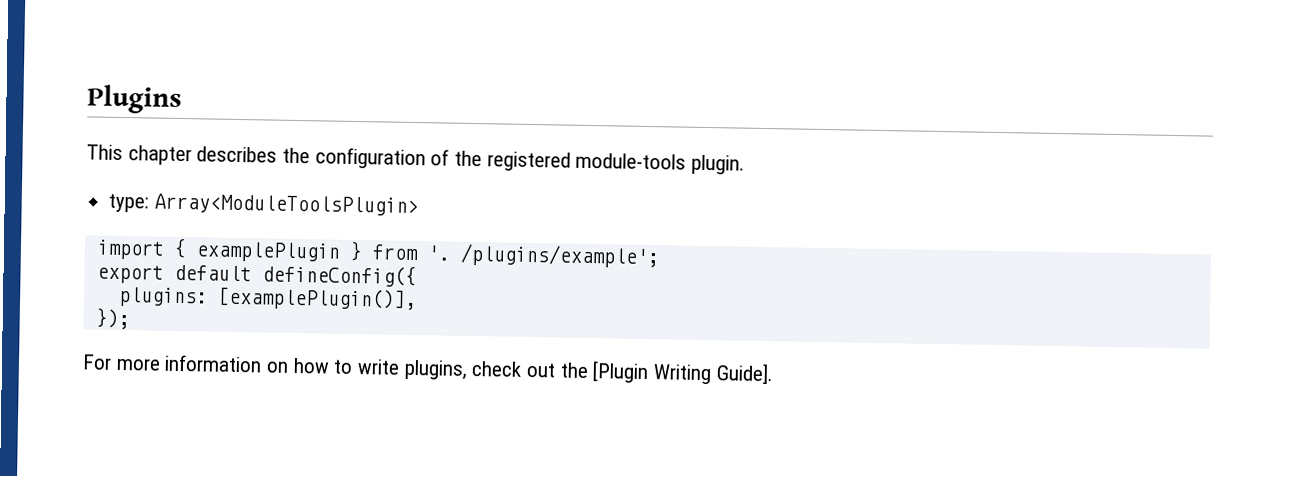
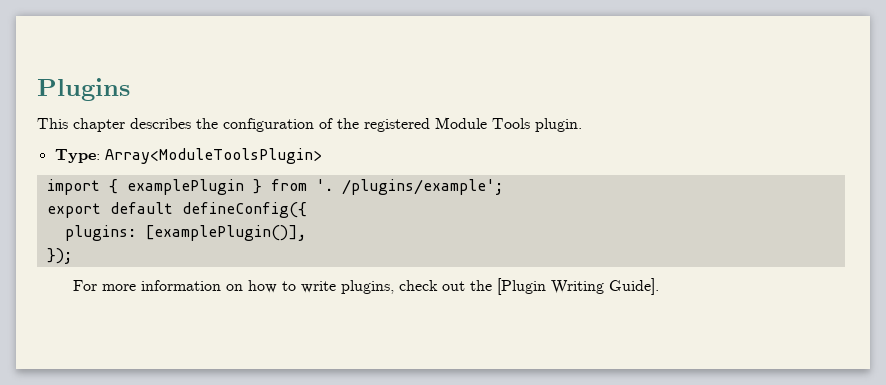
- This chapter describes the configuration of the registered module-tools plugin.
+ This chapter describes the configuration of the registered Module Tools plugin.
- type: Array<ModuleToolsPlugin>
+ Type: Array<ModuleToolsPlugin>

